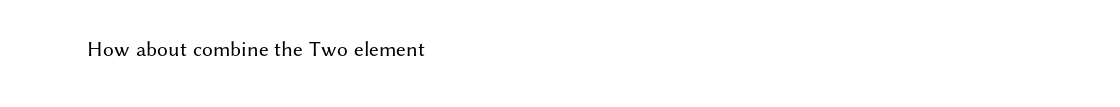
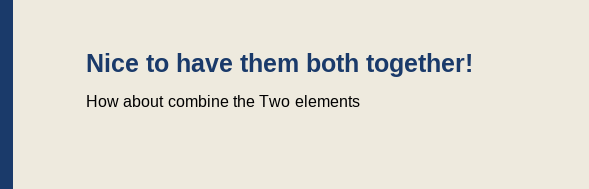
+ Nice to have them both together!
- How about combine the Two element
+ How about combine the Two elements

